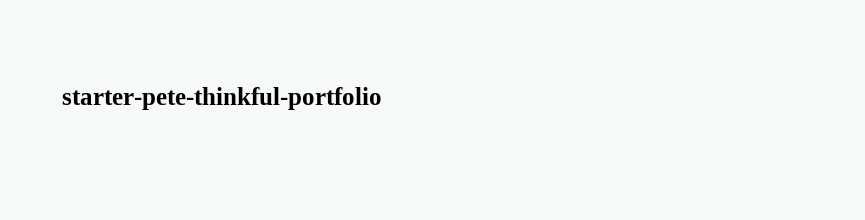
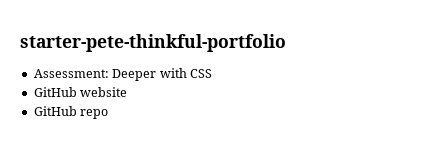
+ Assessment: Deeper with CSS
+ GitHub website
+ GitHub repo

